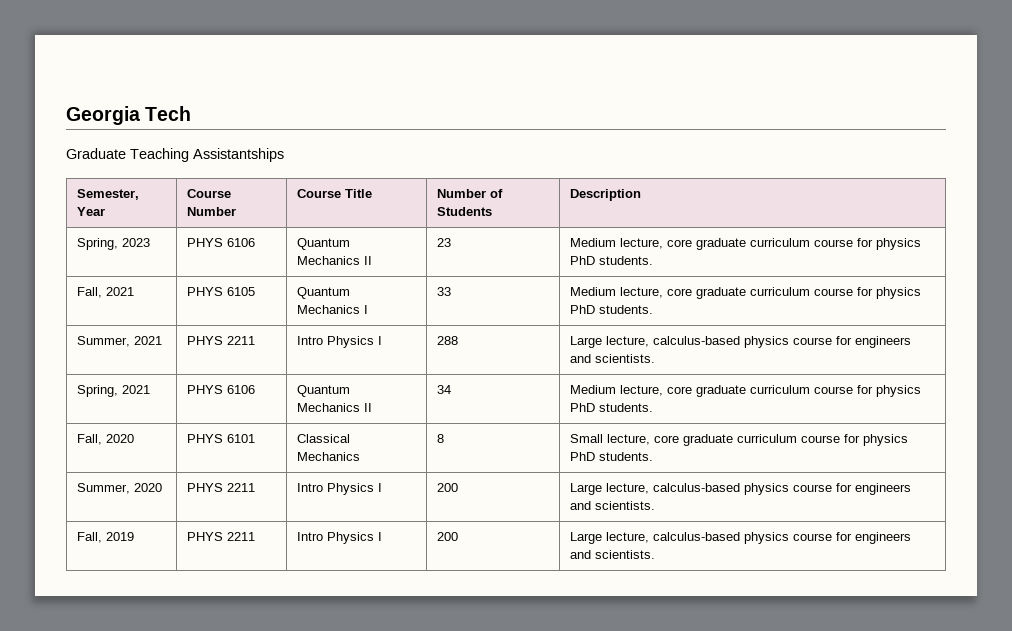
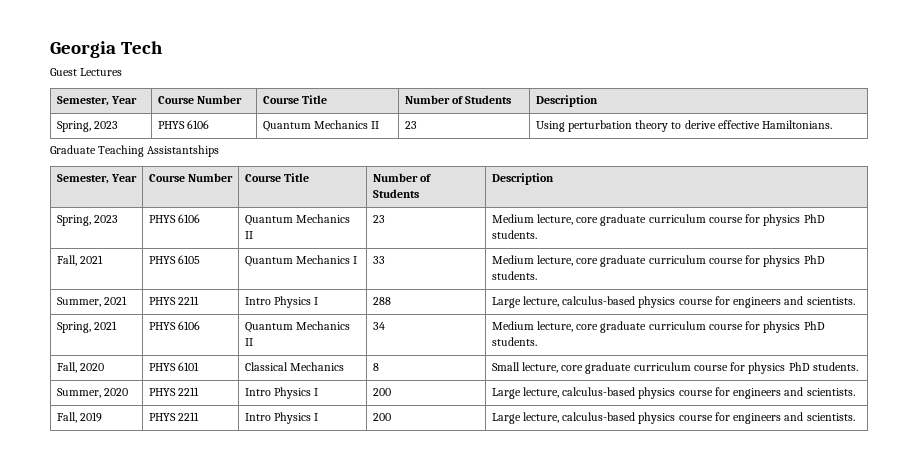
+ Guest Lectures
+ Semester, Year | Course Number | Course Title | Number of Students | Description
+ Spring, 2023 | PHYS 6106 | Quantum Mechanics II | 23 | Using perturbation theory to derive effective Hamiltonians.

